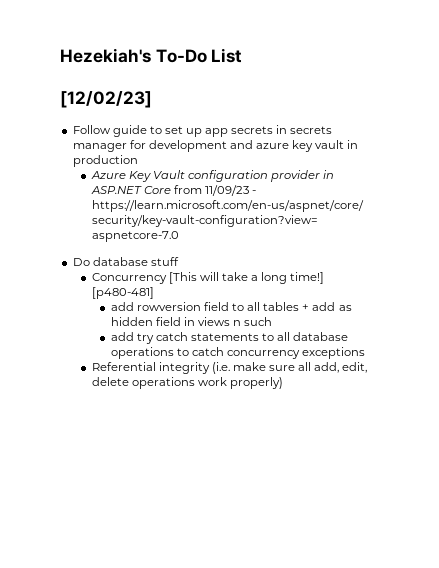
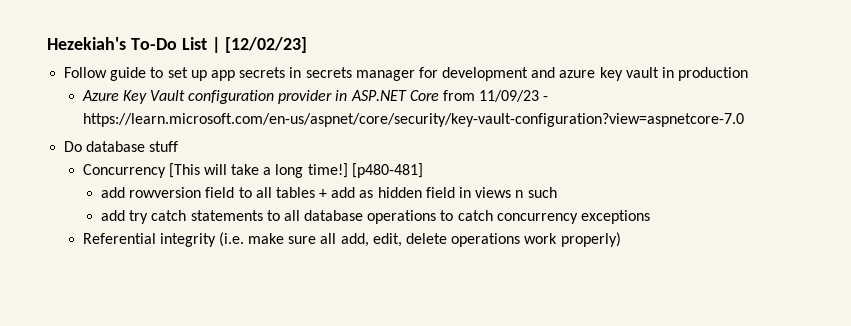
- Hezekiah's To-Do List
- [12/02/23]
+ Hezekiah's To-Do List | [12/02/23]

